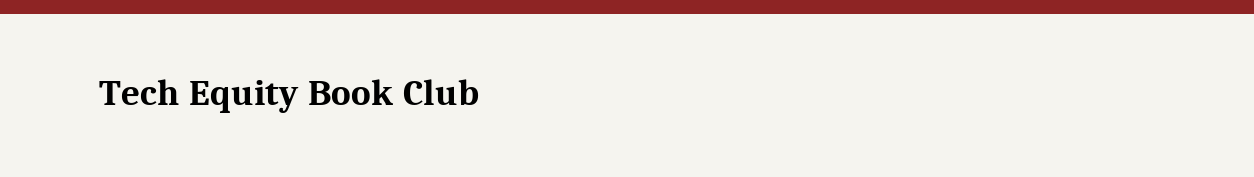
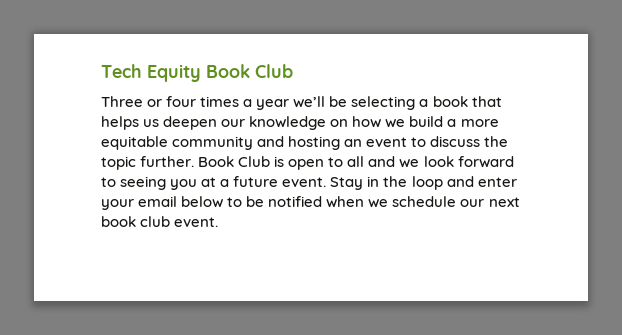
+ Three or four times a year we’ll be selecting a book that helps us deepen our knowledge on how we build a more equitable community and hosting an event to discuss the topic further. Book Club is open to all and we look forward to seeing you at a future event. Stay in the loop and enter your email below to be notified when we schedule our next book club event.

